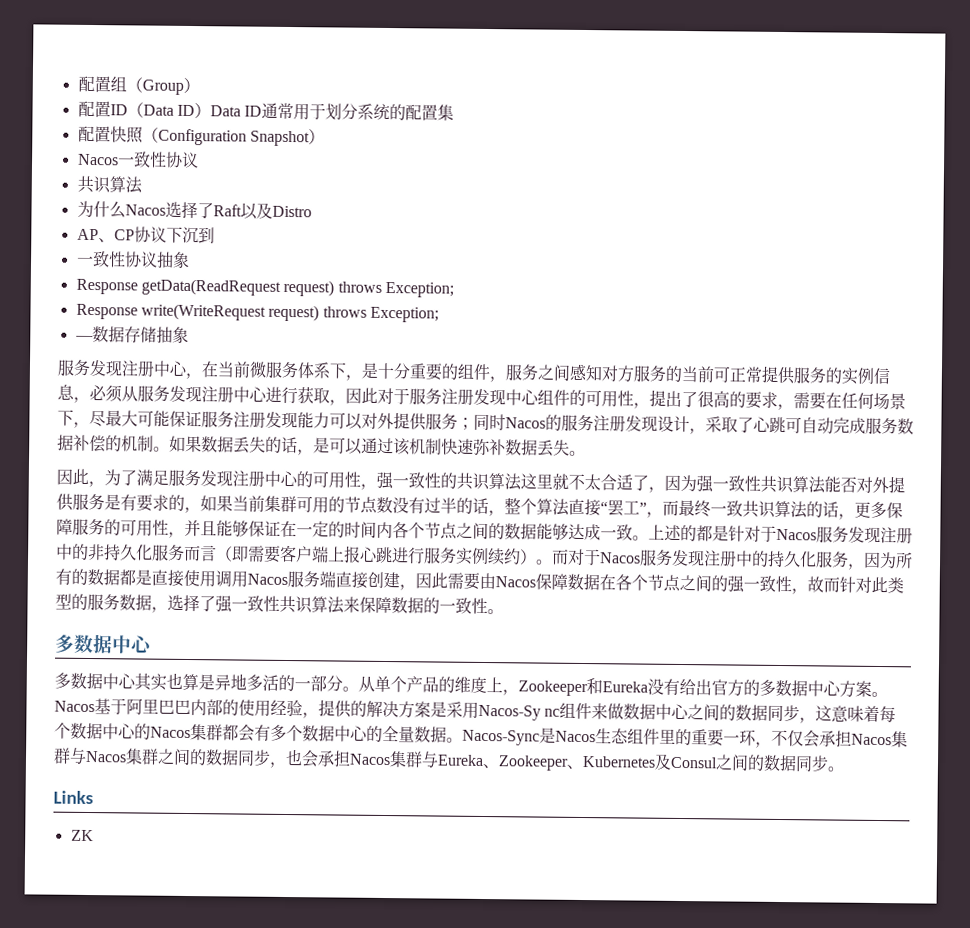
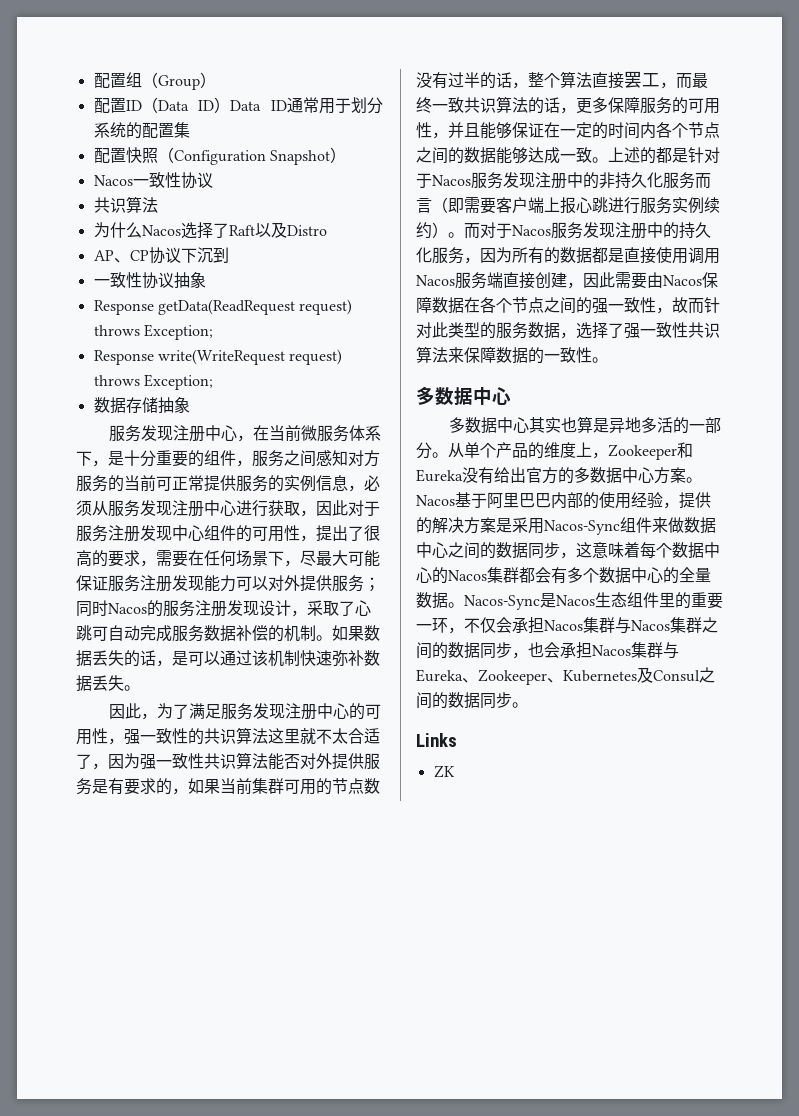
- —数据存储抽象
+ 数据存储抽象
- 因此，为了满足服务发现注册中心的可用性，强⼀致性的共识算法这里就不太合适了，因为强⼀致性共识算法能否对外提供服务是有要求的，如果当前集群可用的节点数没有过半的话，整个算法直接“罢工”，而最终⼀致共识算法的话，更多保障服务的可用性，并且能够保证在⼀定的时间内各个节点之间的数据能够达成⼀致。
+ 因此，为了满足服务发现注册中心的可用性，强⼀致性的共识算法这里就不太合适了，因为强⼀致性共识算法能否对外提供服务是有要求的，如果当前集群可用的节点数没有过半的话，整个算法直接罢工，而最终⼀致共识算法的话，更多保障服务的可用性，并且能够保证在⼀定的时间内各个节点之间的数据能够达成⼀致。
- Nacos基于阿里巴巴内部的使用经验，提供的解决方案是采用Nacos-Sy nc组件来做数据中心之间的数据同步，这意味着每个数据中心的Nacos集群都会有多个数据中心的全量数据。
+ Nacos基于阿里巴巴内部的使用经验，提供的解决方案是采用Nacos-Sync组件来做数据中心之间的数据同步，这意味着每个数据中心的Nacos集群都会有多个数据中心的全量数据。

